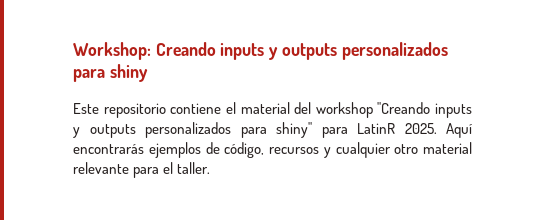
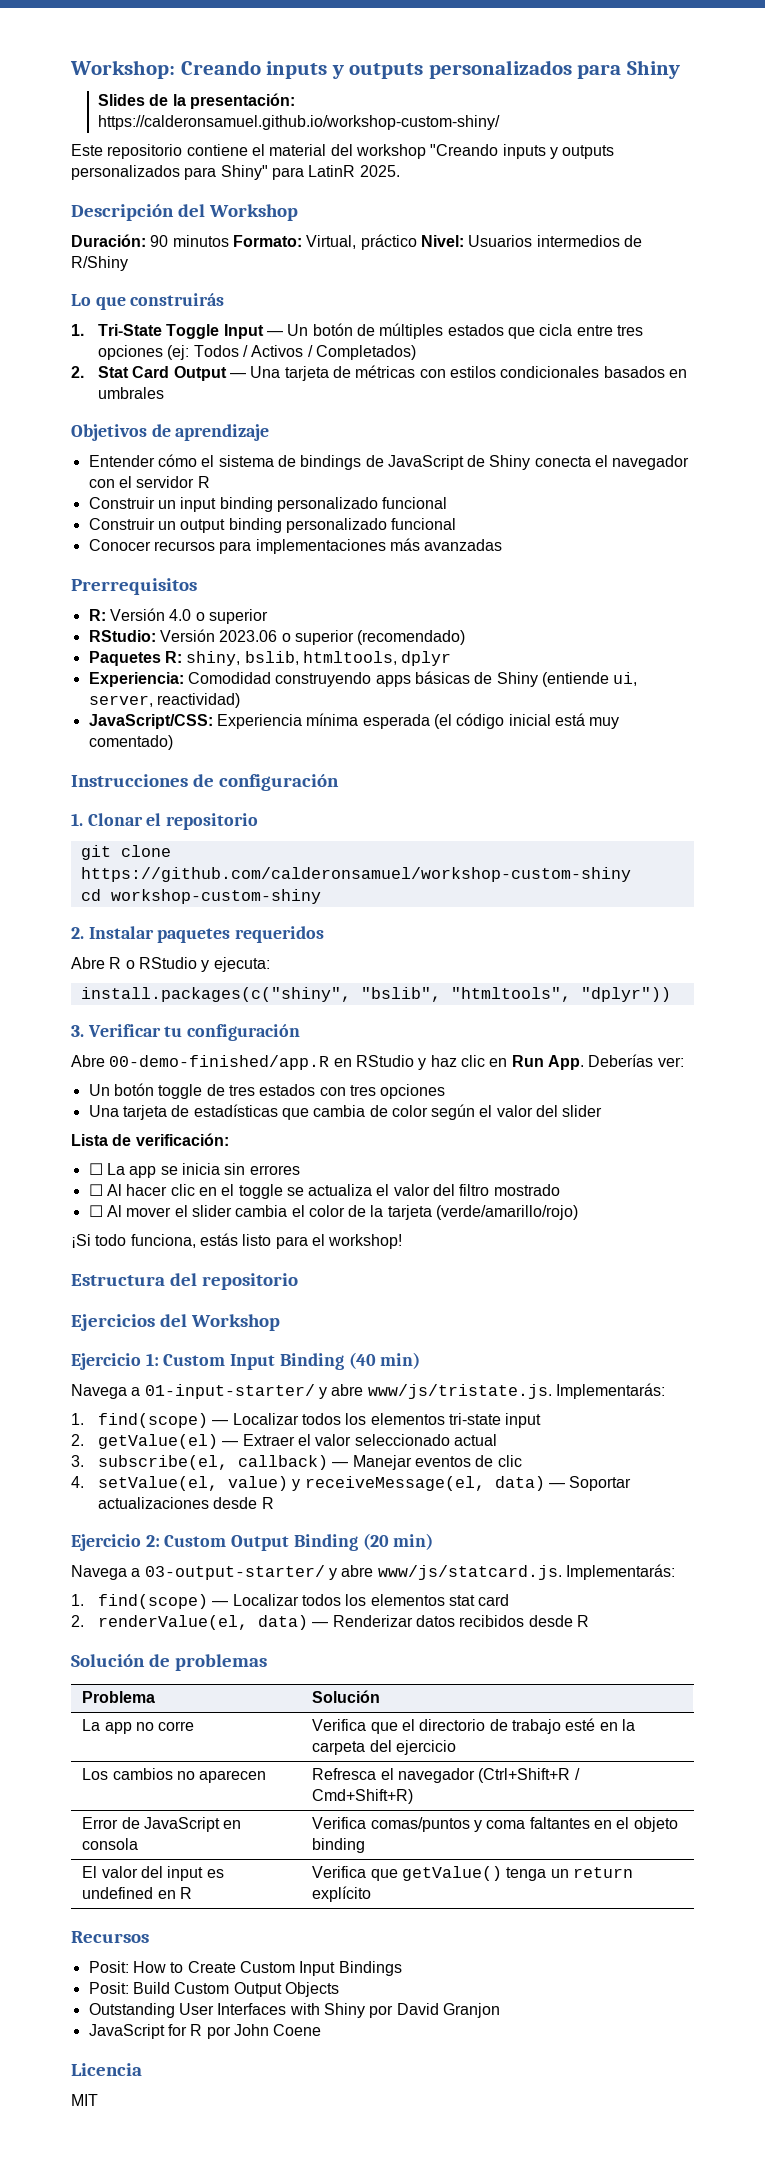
- Workshop: Creando inputs y outputs personalizados para shiny
+ Workshop: Creando inputs y outputs personalizados para Shiny
+ Slides de la presentación: https://calderonsamuel.github.io/workshop-custom-shiny/
- Este repositorio contiene el material del workshop "Creando inputs y outputs personalizados para shiny" para LatinR 2025. Aquí encontrarás ejemplos de código, recursos y cualquier otro material relevante para el taller.
+ Este repositorio contiene el material del workshop "Creando inputs y outputs personalizados para Shiny" para LatinR 2025.
+ Descripción del Workshop
+ Duración: 90 minutos Formato: Virtual, práctico Nivel: Usuarios intermedios de R/Shiny
+ Lo que construirás
+ 1. Tri-State Toggle Input — Un botón de múltiples estados que cicla entre tres opciones (ej: Todos / Activos / Completados)
+ 2. Stat Card Output — Una tarjeta de métricas con estilos condicionales basados en umbrales
+ Objetivos de aprendizaje
+ Entender cómo el sistema de bindings de JavaScript de Shiny conecta el navegador con el servidor R
+ Construir un input binding personalizado funcional
+ Construir un output binding personalizado funcional
+ Conocer recursos para implementaciones más avanzadas
+ Prerrequisitos
+ R: Versión 4.0 o superior
+ RStudio: Versión 2023.06 o superior (recomendado)
+ Paquetes R: shiny, bslib, htmltools, dplyr
+ Experiencia: Comodidad construyendo apps básicas de Shiny (entiende ui, server, reactividad)
+ JavaScript/CSS: Experiencia mínima esperada (el código inicial está muy comentado)
+ Instrucciones de configuración
+ 1. Clonar el repositorio
+ git clone https://github.com/calderonsamuel/workshop-custom-shiny
+ cd workshop-custom-shiny
+ 2. Instalar paquetes requeridos
+ Abre R o RStudio y ejecuta:
+ install.packages(c("shiny", "bslib", "htmltools", "dplyr"))
+ 3. Verificar tu configuración
+ Abre 00-demo-finished/app.R en RStudio y haz clic en Run App. Deberías ver:
+ Un botón toggle de tres estados con tres opciones
+ Una tarjeta de estadísticas que cambia de color según el valor del slider
+ Lista de verificación:
+ ☐ La app se inicia sin errores
+ ☐ Al hacer clic en el toggle se actualiza el valor del filtro mostrado
+ ☐ Al mover el slider cambia el color de la tarjeta (verde/amarillo/rojo)
+ ¡Si todo funciona, estás listo para el workshop!
+ Estructura del repositorio
+ Ejercicios del Workshop
+ Ejercicio 1: Custom Input Binding (40 min)
+ Navega a 01-input-starter/ y abre www/js/tristate.js. Implementarás:
+ 1. find(scope) — Localizar todos los elementos tri-state input
+ 2. getValue(el) — Extraer el valor seleccionado actual
+ 3. subscribe(el, callback) — Manejar eventos de clic
+ 4. setValue(el, value) y receiveMessage(el, data) — Soportar actualizaciones desde R
+ Ejercicio 2: Custom Output Binding (20 min)
+ Navega a 03-output-starter/ y abre www/js/statcard.js. Implementarás:
+ 1. find(scope) — Localizar todos los elementos stat card
+ 2. renderValue(el, data) — Renderizar datos recibidos desde R
+ Solución de problemas
+ Problema | Solución
+ La app no corre | Verifica que el directorio de trabajo esté en la carpeta del ejercicio
+ Los cambios no aparecen | Refresca el navegador (Ctrl+Shift+R / Cmd+Shift+R)
+ Error de JavaScript en consola | Verifica comas/puntos y coma faltantes en el objeto binding
+ El valor del input es undefined en R | Verifica que getValue() tenga un return explícito
+ Recursos
+ Posit: How to Create Custom Input Bindings
+ Posit: Build Custom Output Objects
+ Outstanding User Interfaces with Shiny por David Granjon
+ JavaScript for R por John Coene
+ Licencia
+ MIT

